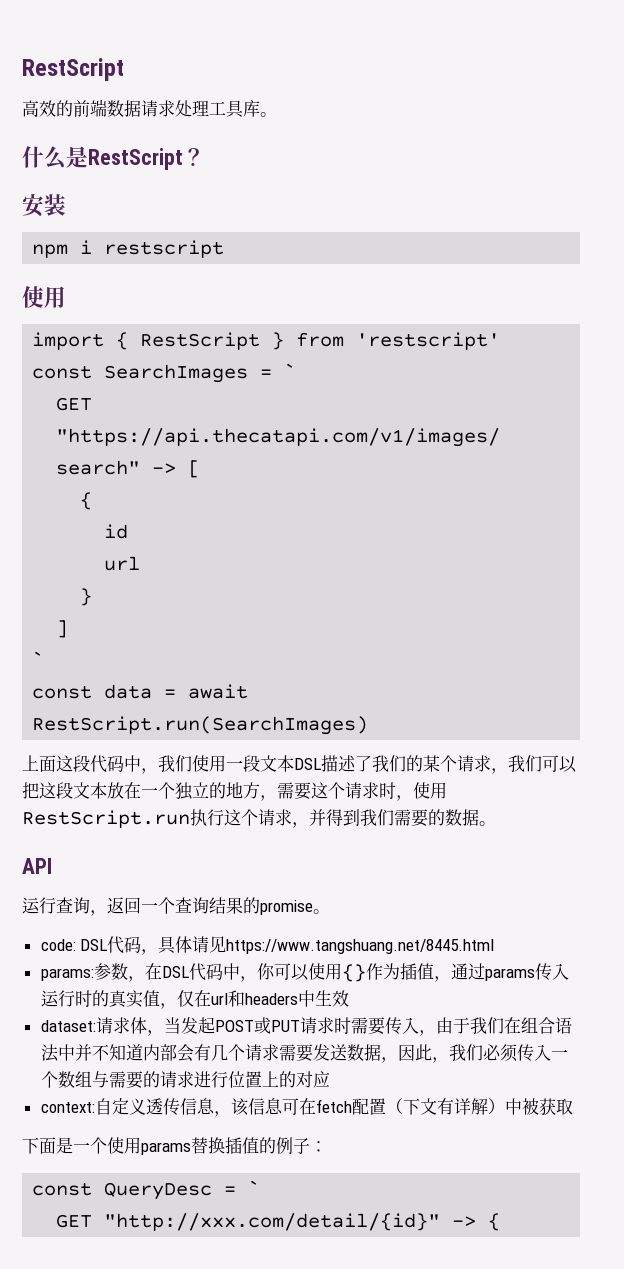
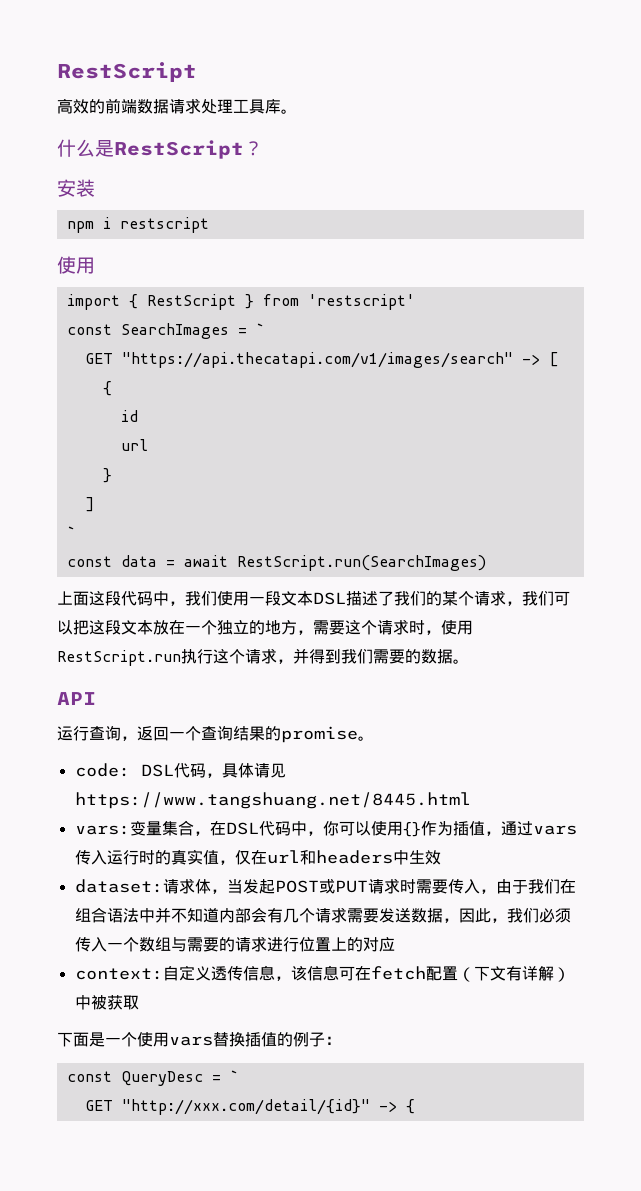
- params:参数，在DSL代码中，你可以使用{}作为插值，通过params传入运行时的真实值，仅在url和headers中生效
+ vars:变量集合，在DSL代码中，你可以使用{}作为插值，通过vars传入运行时的真实值，仅在url和headers中生效
- 下面是一个使用params替换插值的例子：
+ 下面是一个使用vars替换插值的例子：

